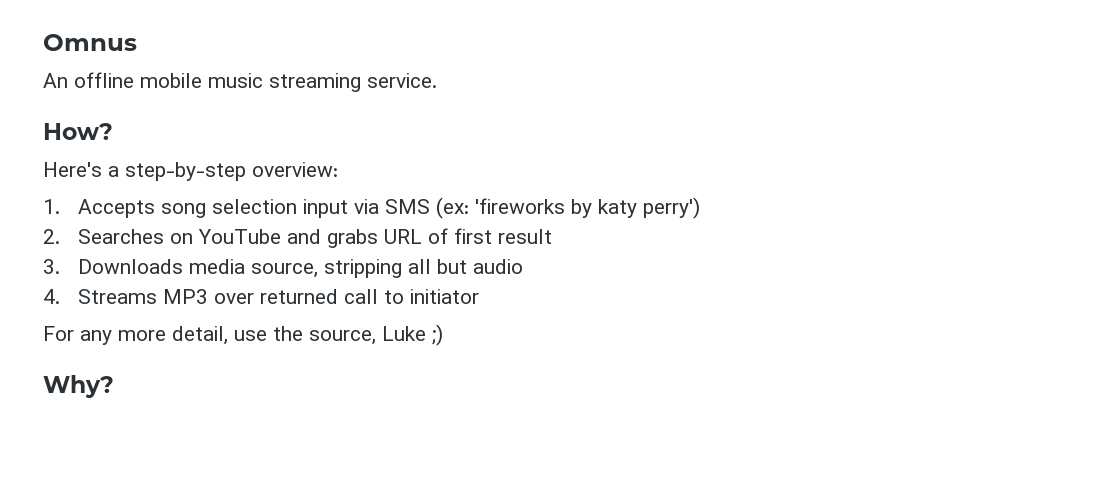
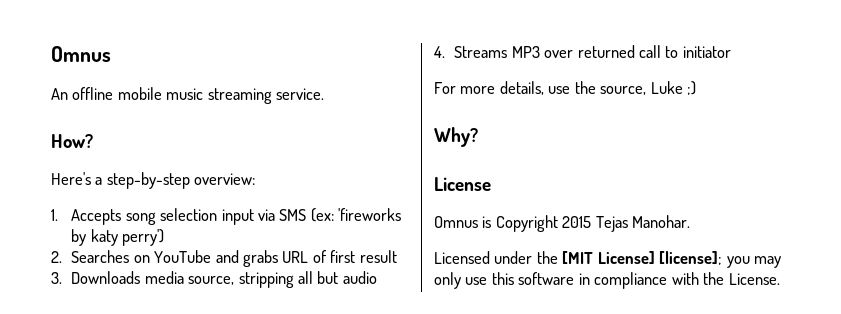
- For any more detail, use the source, Luke ;)
+ For more details, use the source, Luke ;)
+ License
+ Omnus is Copyright 2015 Tejas Manohar.
+ Licensed under the [MIT License] [license]; you may only use this software in compliance with the License.

